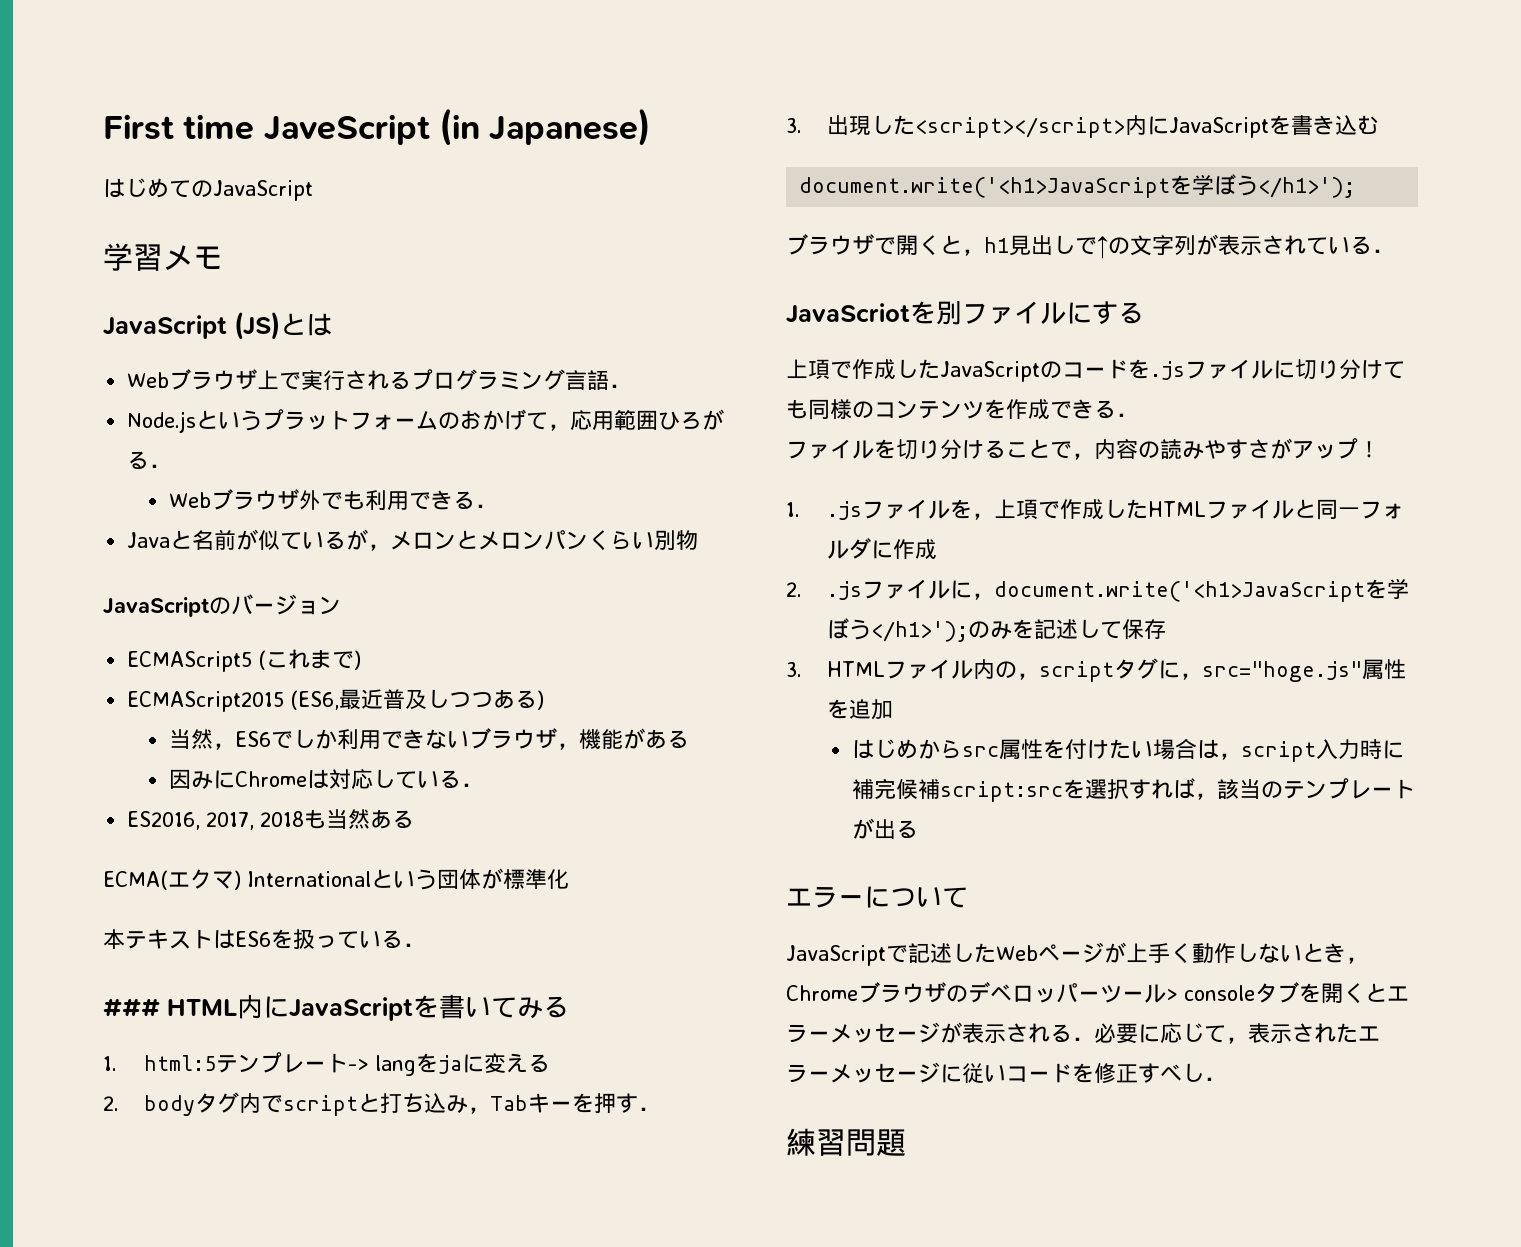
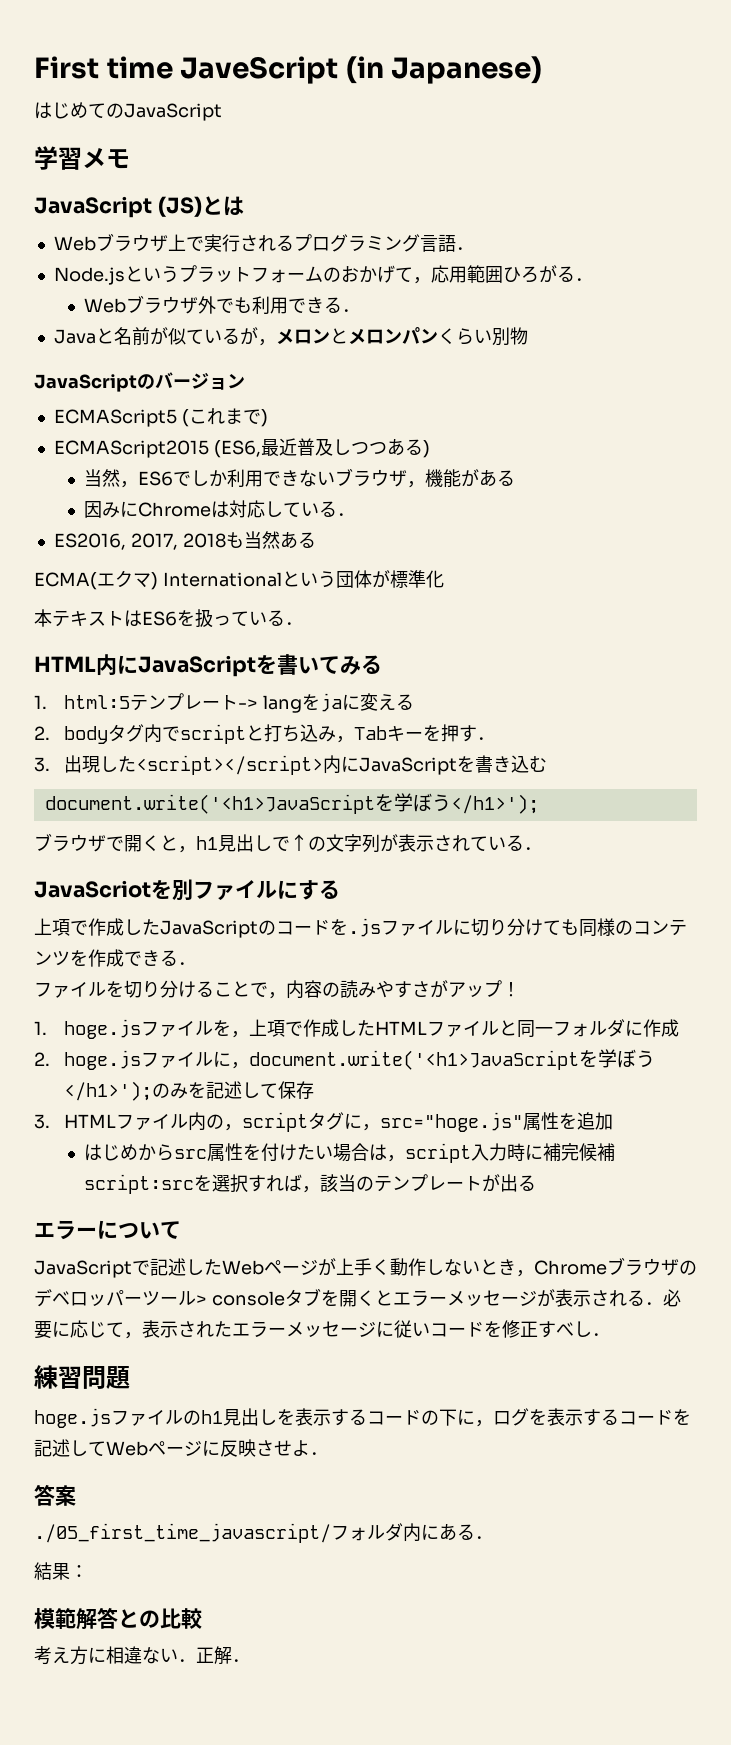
- ### HTML内にJavaScriptを書いてみる
+ HTML内にJavaScriptを書いてみる
- 1. .jsファイルを，上項で作成したHTMLファイルと同一フォルダに作成
+ 1. hoge.jsファイルを，上項で作成したHTMLファイルと同一フォルダに作成
- 2. .jsファイルに，document.write('<h1>JavaScriptを学ぼう</h1>');のみを記述して保存
+ 2. hoge.jsファイルに，document.write('<h1>JavaScriptを学ぼう</h1>');のみを記述して保存
+ hoge.jsファイルのh1見出しを表示するコードの下に，ログを表示するコードを記述してWebページに反映させよ．
+ 答案
+ ./05_first_time_javascript/フォルダ内にある．
+ 結果：
+ 模範解答との比較
+ 考え方に相違ない．正解．

